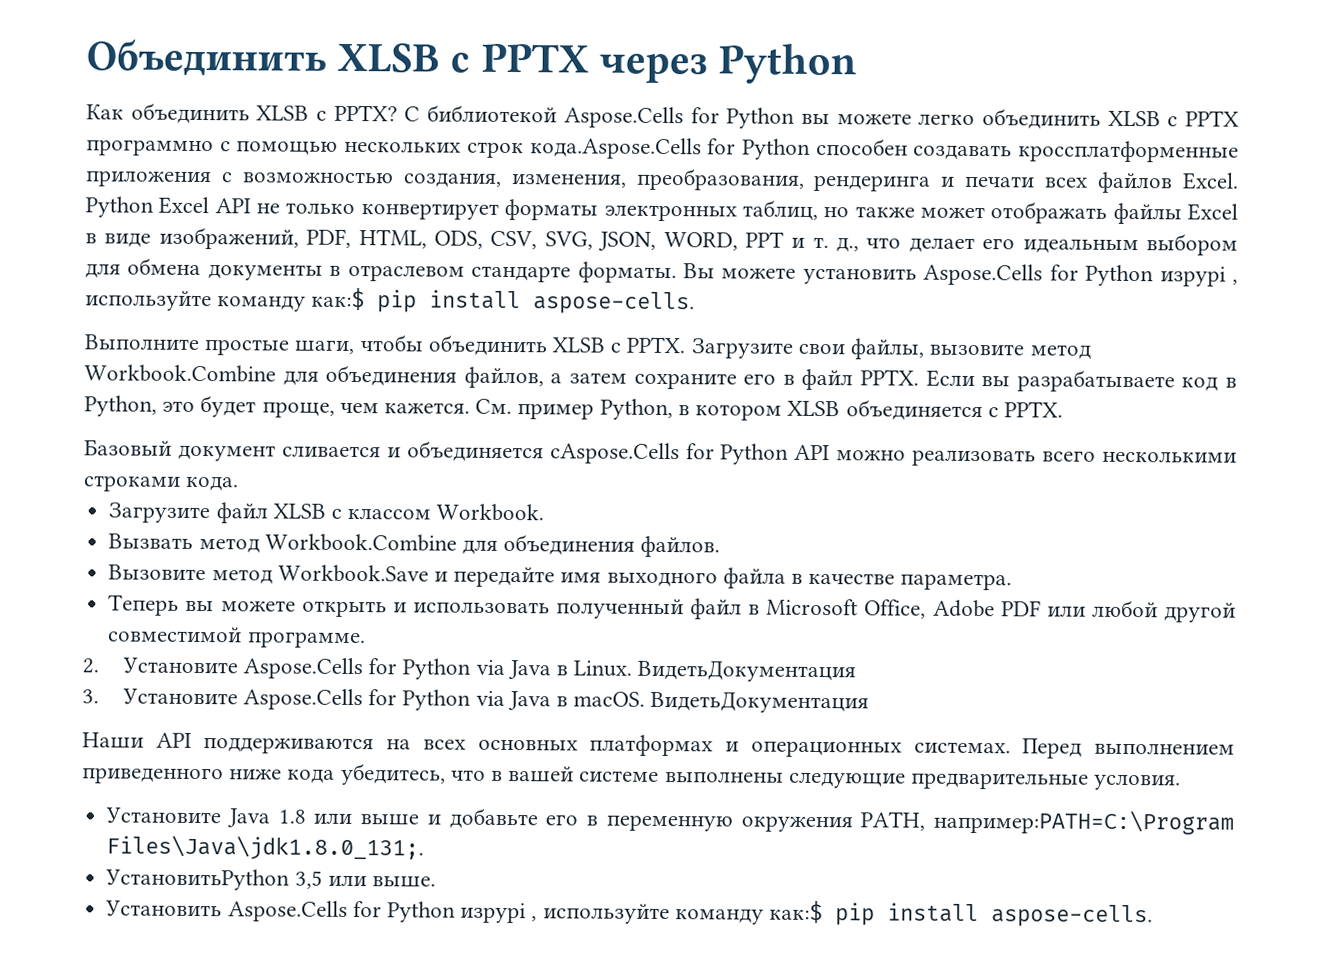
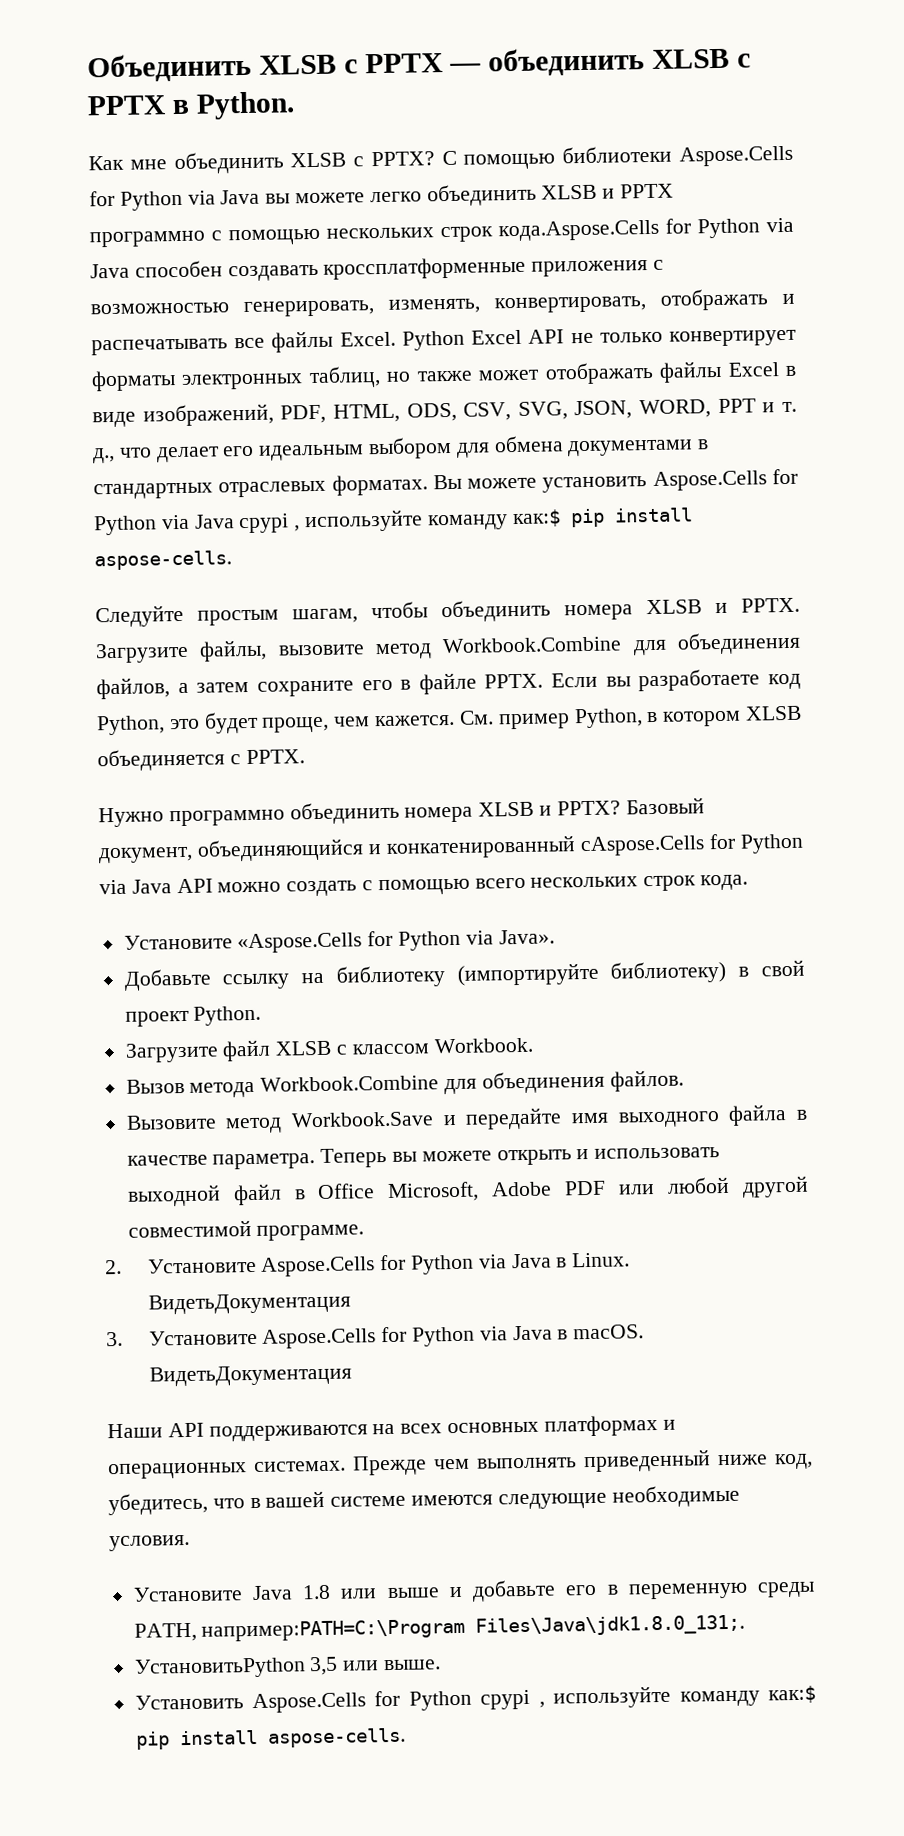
- Объединить XLSB с PPTX через Python
+ Объединить XLSB с PPTX — объединить XLSB с PPTX в Python.
- Как объединить XLSB с PPTX?
+ Как мне объединить XLSB с PPTX?
- С библиотекой Aspose.Cells for Python вы можете легко объединить XLSB с PPTX программно с помощью нескольких строк кода.Aspose.Cells for Python способен создавать кроссплатформенные приложения с возможностью создания, изменения, преобразования, рендеринга и печати всех файлов Excel.
+ С помощью библиотеки Aspose.Cells for Python via Java вы можете легко объединить XLSB и PPTX программно с помощью нескольких строк кода.Aspose.Cells for Python via Java способен создавать кроссплатформенные приложения с возможностью генерировать, изменять, конвертировать, отображать и распечатывать все файлы Excel.
- Python Excel API не только конвертирует форматы электронных таблиц, но также может отображать файлы Excel в виде изображений, PDF, HTML, ODS, CSV, SVG, JSON, WORD, PPT и т. д., что делает его идеальным выбором для обмена документы в отраслевом стандарте форматы.
+ Python Excel API не только конвертирует форматы электронных таблиц, но также может отображать файлы Excel в виде изображений, PDF, HTML, ODS, CSV, SVG, JSON, WORD, PPT и т. д., что делает его идеальным выбором для обмена документами в стандартных отраслевых форматах.
- Вы можете установить Aspose.Cells for Python изpypi , используйте команду как:$ pip install aspose-cells.
+ Вы можете установить Aspose.Cells for Python via Java сpypi , используйте команду как:$ pip install aspose-cells.
- Выполните простые шаги, чтобы объединить XLSB с PPTX.
+ Следуйте простым шагам, чтобы объединить номера XLSB и PPTX.
- Загрузите свои файлы, вызовите метод Workbook.Combine для объединения файлов, а затем сохраните его в файл PPTX.
+ Загрузите файлы, вызовите метод Workbook.Combine для объединения файлов, а затем сохраните его в файле PPTX.
- Если вы разрабатываете код в Python, это будет проще, чем кажется.
+ Если вы разработаете код Python, это будет проще, чем кажется.
- Базовый документ сливается и объединяется сAspose.Cells for Python API можно реализовать всего несколькими строками кода.
+ Нужно программно объединить номера XLSB и PPTX? Базовый документ, объединяющийся и конкатенированный сAspose.Cells for Python via Java API можно создать с помощью всего нескольких строк кода.
+ Установите «Aspose.Cells for Python via Java».
+ Добавьте ссылку на библиотеку (импортируйте библиотеку) в свой проект Python.
- Вызвать метод Workbook.Combine для объединения файлов.
+ Вызов метода Workbook.Combine для объединения файлов.
- Вызовите метод Workbook.Save и передайте имя выходного файла в качестве параметра.
- Теперь вы можете открыть и использовать полученный файл в Microsoft Office, Adobe PDF или любой другой совместимой программе.
+ Вызовите метод Workbook.Save и передайте имя выходного файла в качестве параметра. Теперь вы можете открыть и использовать выходной файл в Office Microsoft, Adobe PDF или любой другой совместимой программе.
- Перед выполнением приведенного ниже кода убедитесь, что в вашей системе выполнены следующие предварительные условия.
+ Прежде чем выполнять приведенный ниже код, убедитесь, что в вашей системе имеются следующие необходимые условия.
- Установите Java 1.8 или выше и добавьте его в переменную окружения PATH, например:PATH=C:\Program Files\Java\jdk1.8.0_131;.
+ Установите Java 1.8 или выше и добавьте его в переменную среды PATH, например:PATH=C:\Program Files\Java\jdk1.8.0_131;.
- Установить Aspose.Cells for Python изpypi , используйте команду как:$ pip install aspose-cells.
+ Установить Aspose.Cells for Python сpypi , используйте команду как:$ pip install aspose-cells.

